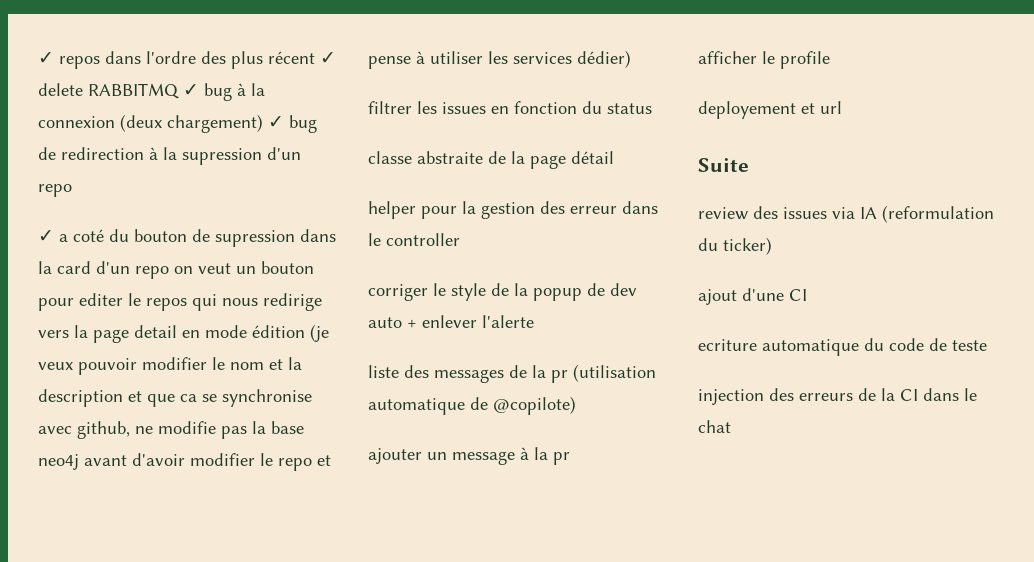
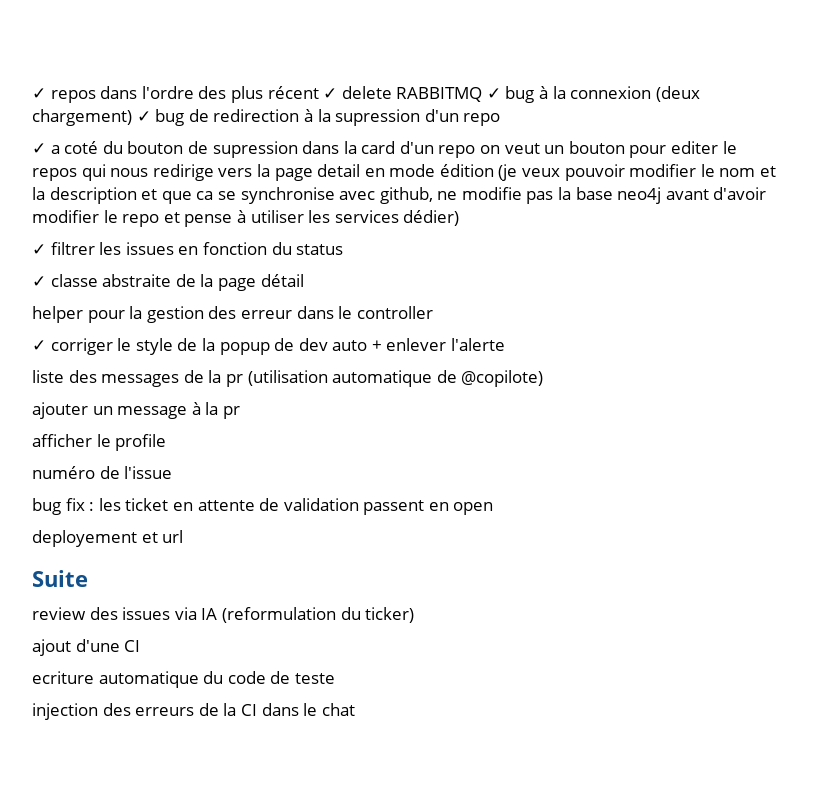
- filtrer les issues en fonction du status
+ ✓ filtrer les issues en fonction du status
- classe abstraite de la page détail
+ ✓ classe abstraite de la page détail
- corriger le style de la popup de dev auto + enlever l'alerte
+ ✓ corriger le style de la popup de dev auto + enlever l'alerte
+ numéro de l'issue
+ bug fix : les ticket en attente de validation passent en open

